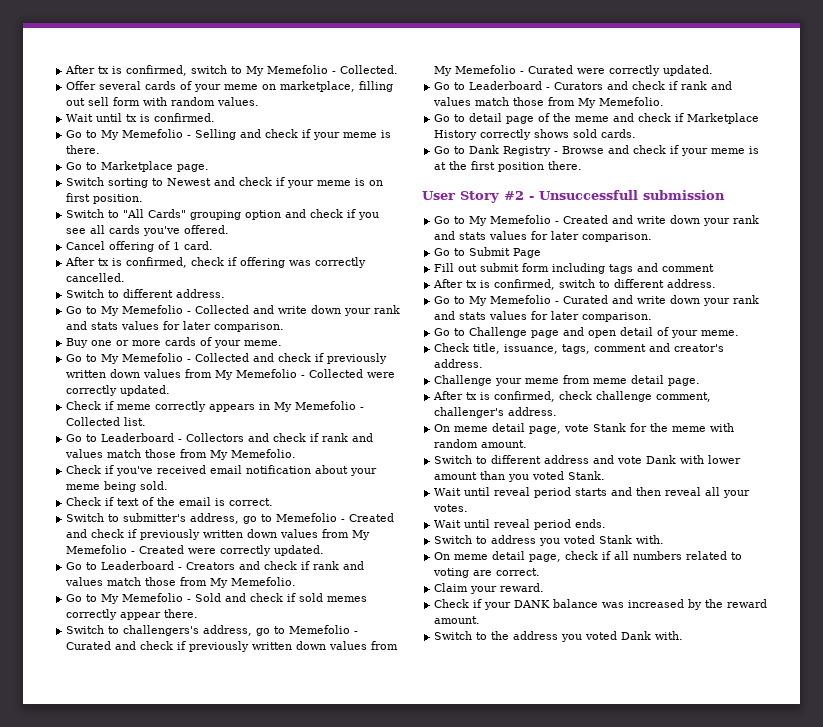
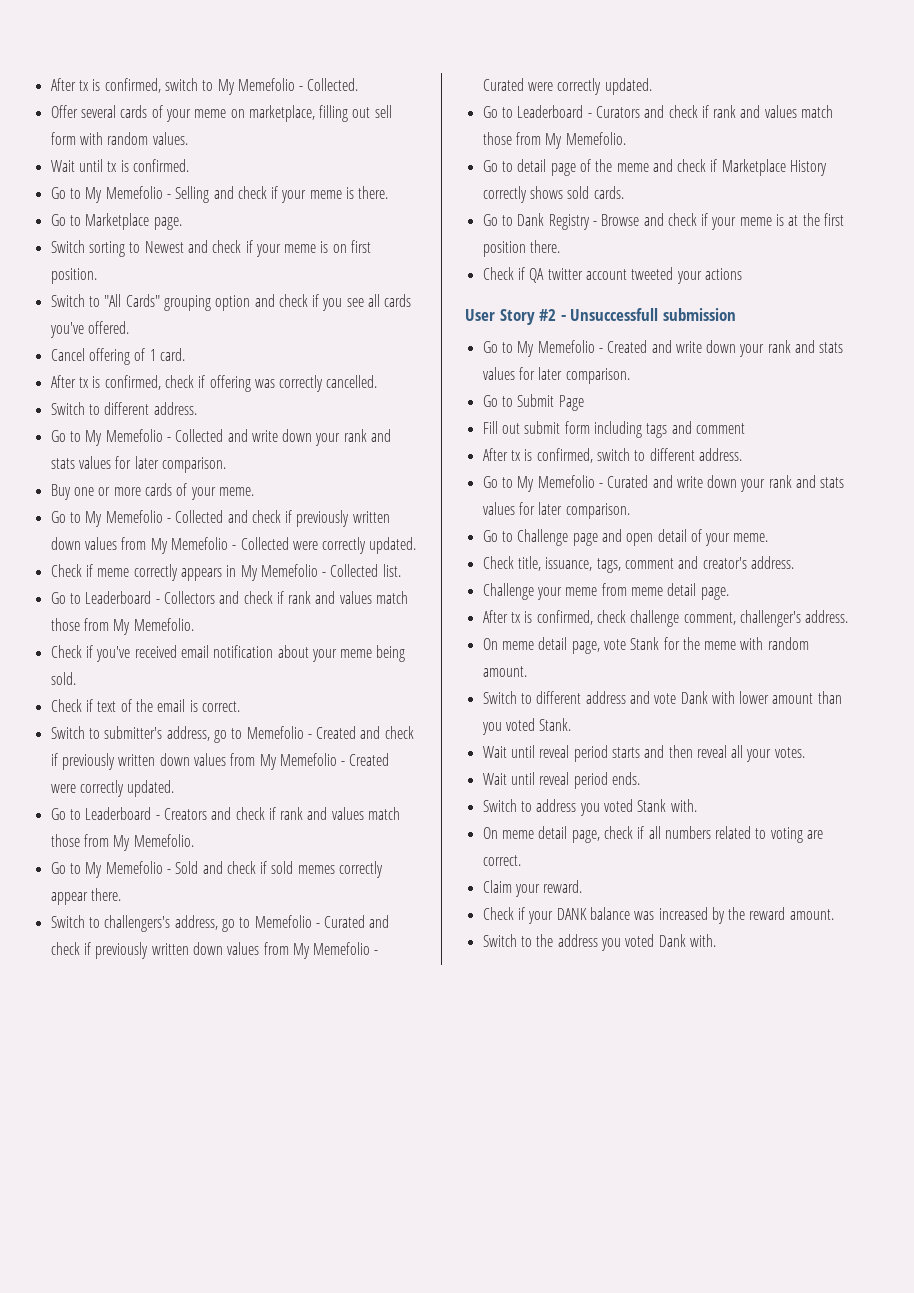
+ Check if QA twitter account tweeted your actions

